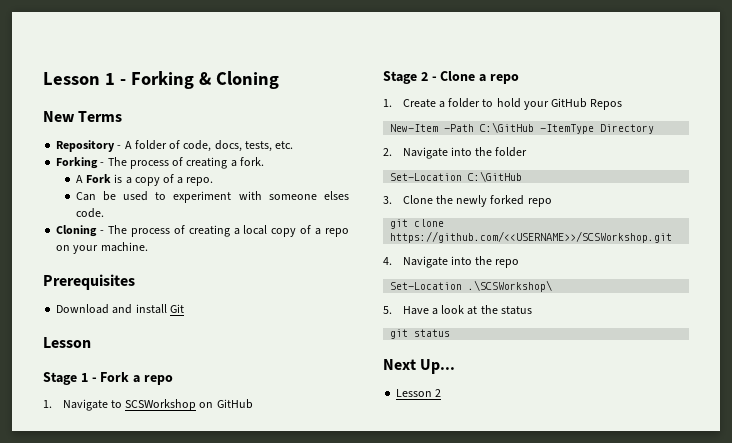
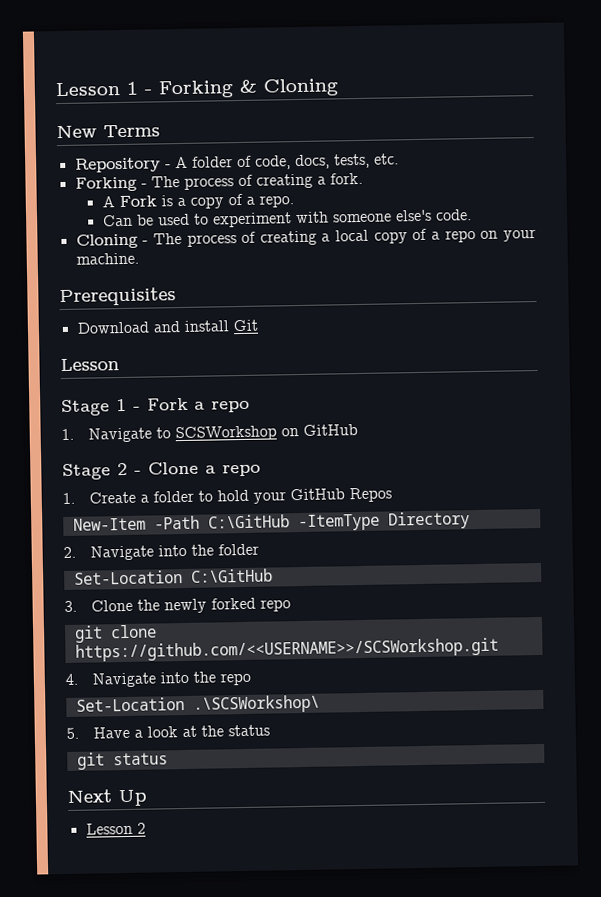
- Can be used to experiment with someone elses code.
+ Can be used to experiment with someone else's code.
- Next Up...
+ Next Up

